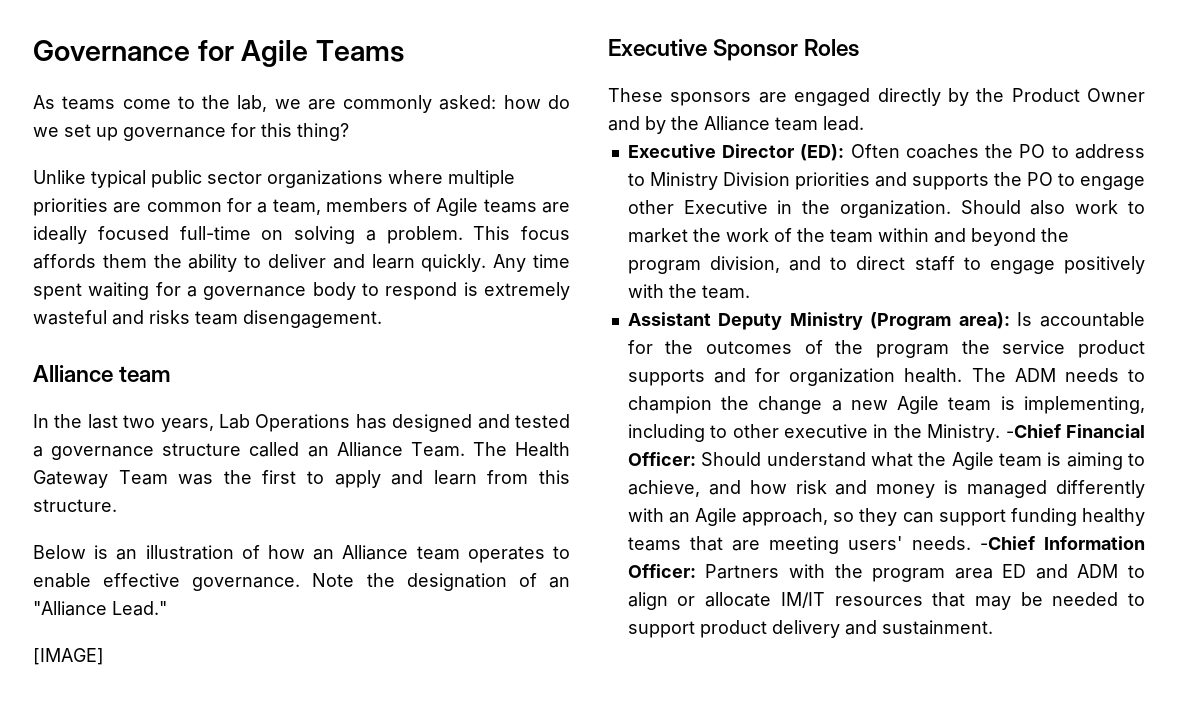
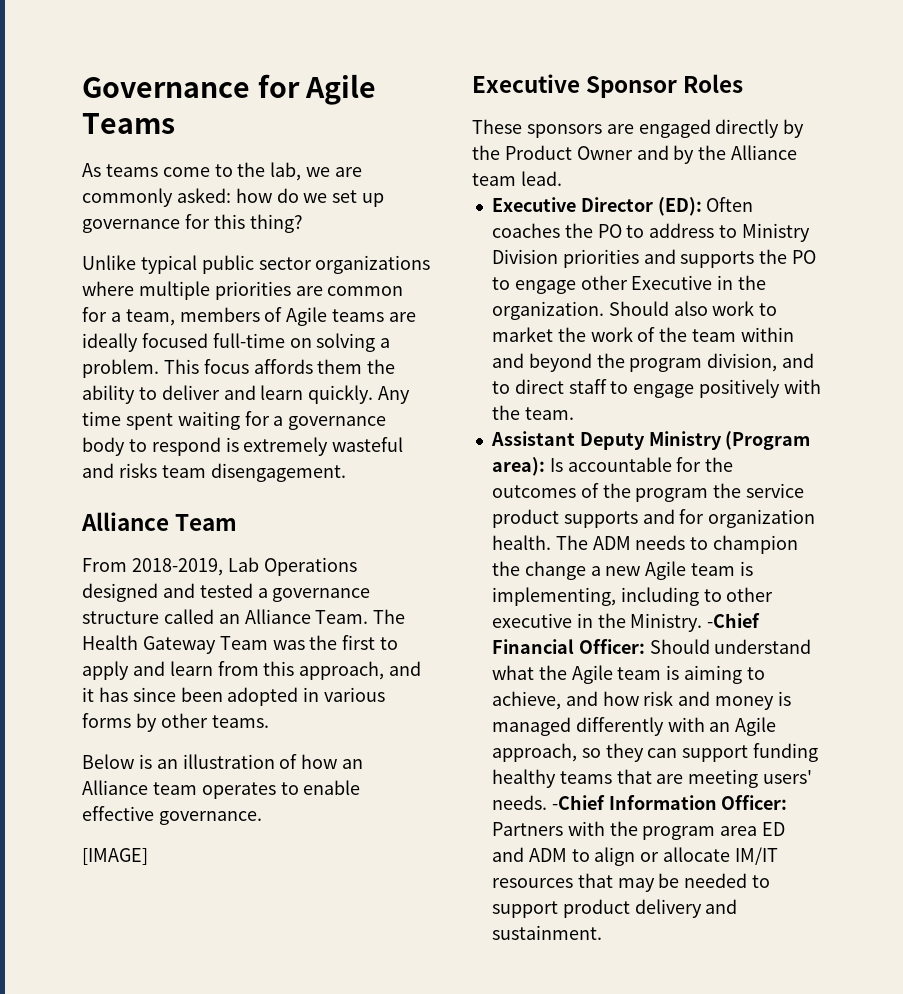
  Any time spent waiting for a governance body to respond is extremely wasteful and risks team disengagement.
- Alliance team
- In the last two years, Lab Operations has designed and tested a governance structure called an Alliance Team.
+ Alliance Team
+ From 2018-2019, Lab Operations designed and tested a governance structure called an Alliance Team.
- The Health Gateway Team was the first to apply and learn from this structure.
+ The Health Gateway Team was the first to apply and learn from this approach, and it has since been adopted in various forms by other teams.
- Note the designation of an "Alliance Lead."

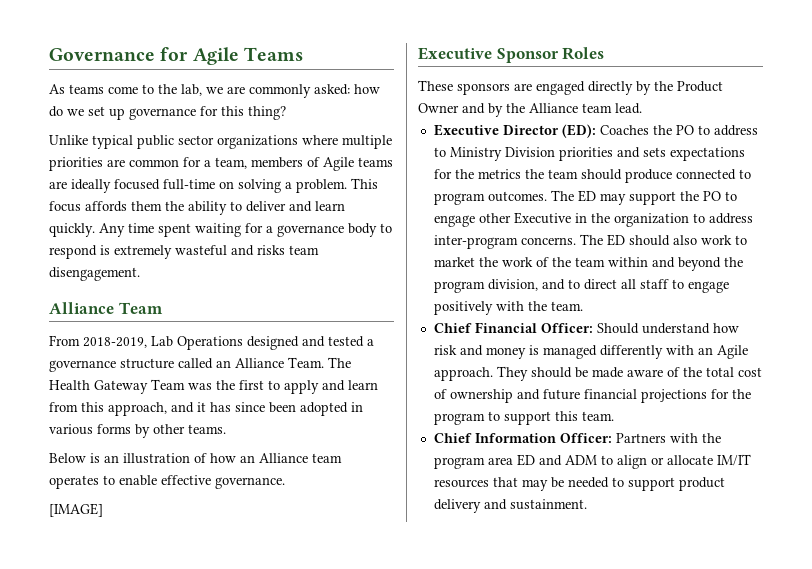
- Executive Director (ED): Often coaches the PO to address to Ministry Division priorities and supports the PO to engage other Executive in the organization. Should also work to market the work of the team within and beyond the program division, and to direct staff to engage positively with the team.
+ Executive Director (ED): Coaches the PO to address to Ministry Division priorities and sets expectations for the metrics the team should produce connected to program outcomes. The ED may support the PO to engage other Executive in the organization to address inter-program concerns. The ED should also work to market the work of the team within and beyond the program division, and to direct all staff to engage positively with the team.
- Assistant Deputy Ministry (Program area): Is accountable for the outcomes of the program the service product supports and for organization health. The ADM needs to champion the change a new Agile team is implementing, including to other executive in the Ministry. -Chief Financial Officer: Should understand what the Agile team is aiming to achieve, and how risk and money is managed differently with an Agile approach, so they can support funding healthy teams that are meeting users' needs. -Chief Information Officer: Partners with the program area ED and ADM to align or allocate IM/IT resources that may be needed to support product delivery and sustainment.
+ Chief Financial Officer: Should understand how risk and money is managed differently with an Agile approach. They should be made aware of the total cost of ownership and future financial projections for the program to support this team.
+ Chief Information Officer: Partners with the program area ED and ADM to align or allocate IM/IT resources that may be needed to support product delivery and sustainment.

